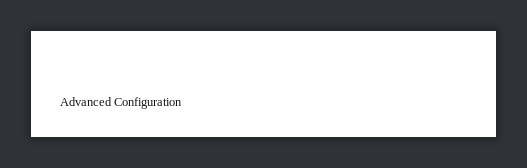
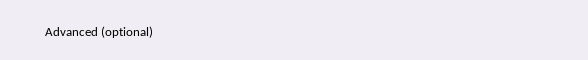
- Advanced Configuration
+ Advanced (optional)

